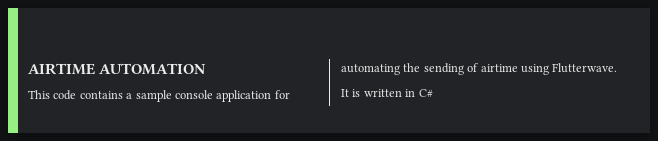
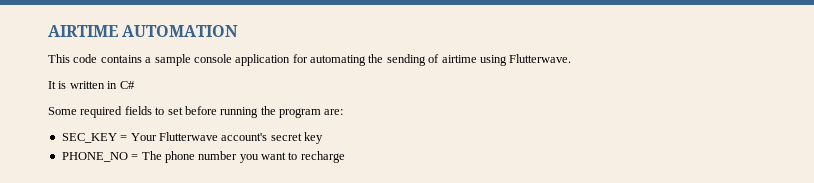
+ Some required fields to set before running the program are:
+ SEC_KEY = Your Flutterwave account's secret key
+ PHONE_NO = The phone number you want to recharge

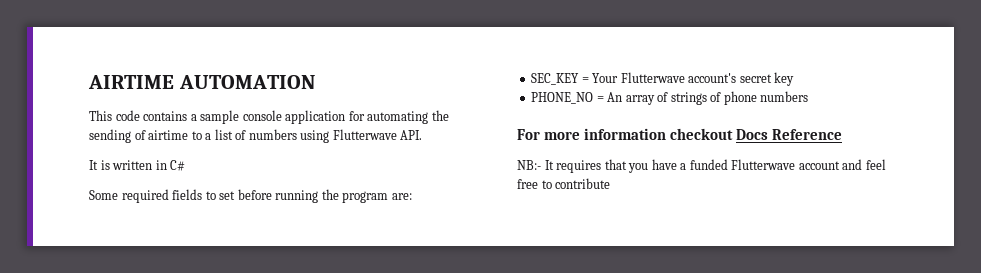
- This code contains a sample console application for automating the sending of airtime using Flutterwave.
+ This code contains a sample console application for automating the sending of airtime to a list of numbers using Flutterwave API.
- PHONE_NO = The phone number you want to recharge
+ PHONE_NO = An array of strings of phone numbers
+ For more information checkout Docs Reference
+ NB:- It requires that you have a funded Flutterwave account and feel free to contribute

